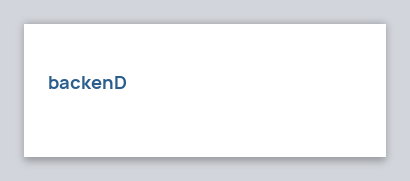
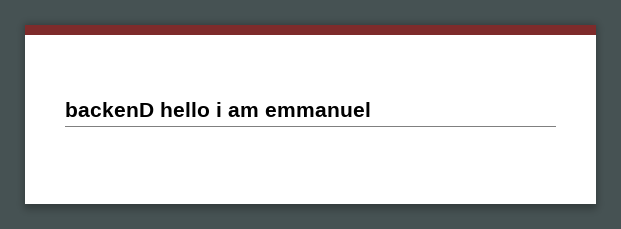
- backenD
+ backenD hello i am emmanuel

